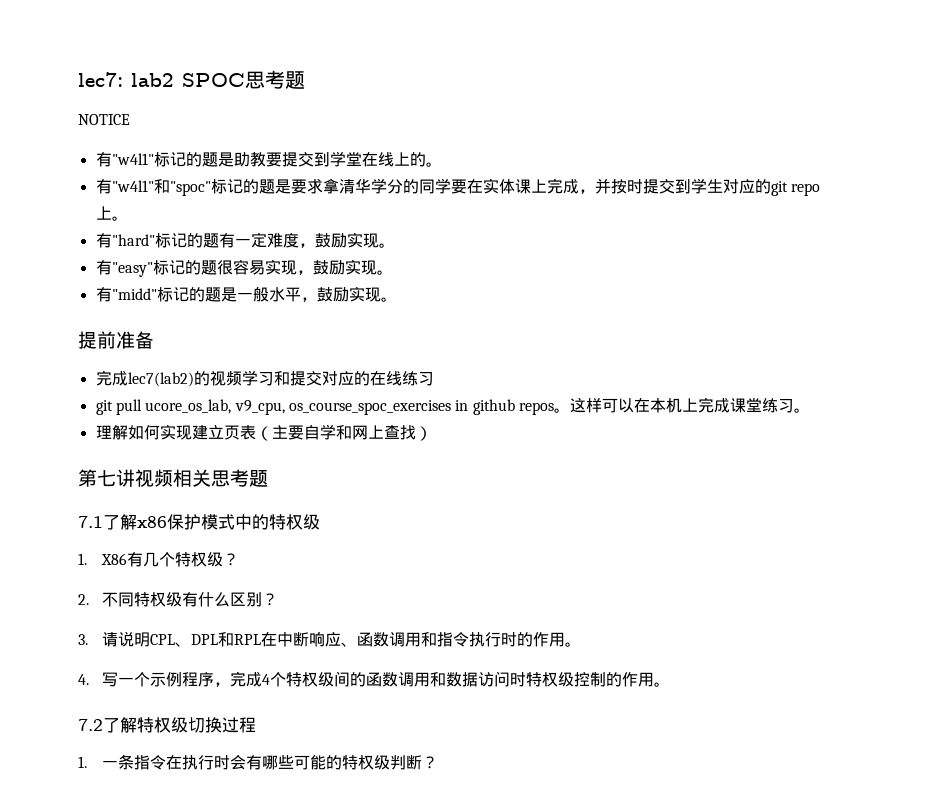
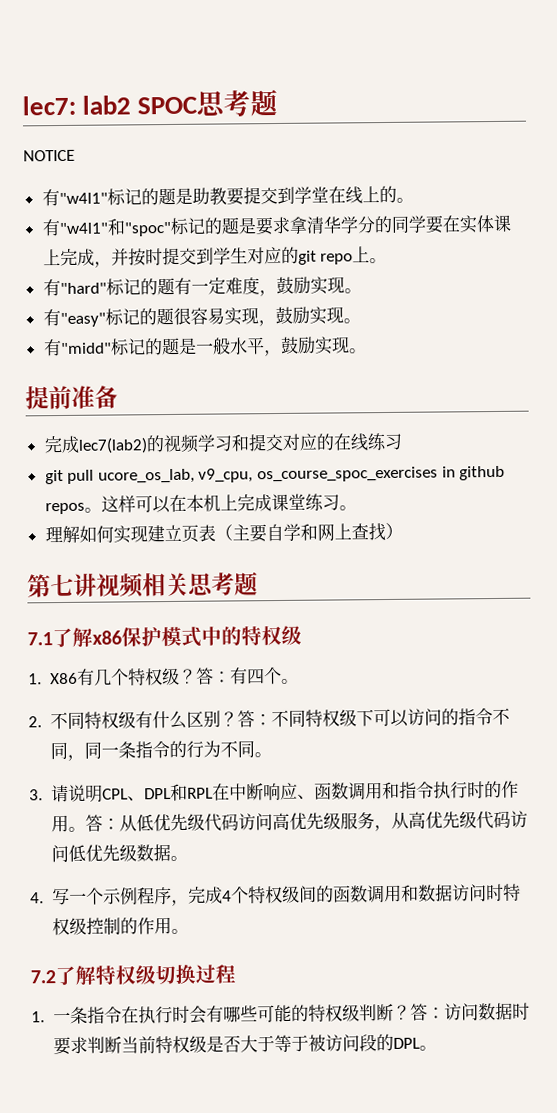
+ 答：有四个。
+ 答：不同特权级下可以访问的指令不同，同一条指令的行为不同。
+ 答：从低优先级代码访问高优先级服务，从高优先级代码访问低优先级数据。
+ 答：访问数据时要求判断当前特权级是否大于等于被访问段的DPL。

